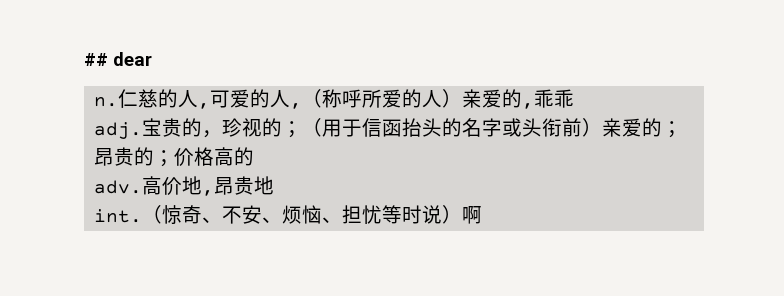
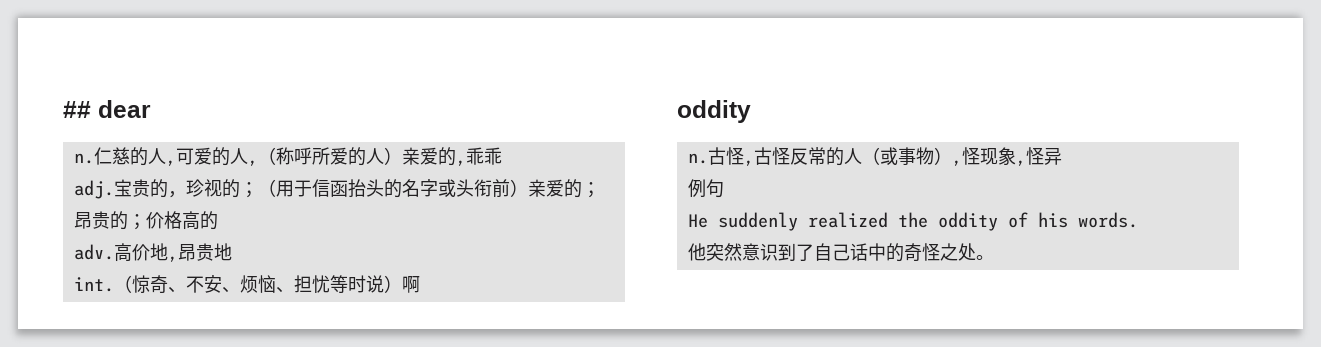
  （惊奇、不安、烦恼、担忧等时说）啊
+ oddity
+ n.古怪,古怪反常的人（或事物）,怪现象,怪异
+ 例句
+ He suddenly realized the oddity of his words.
+ 他突然意识到了自己话中的奇怪之处。

